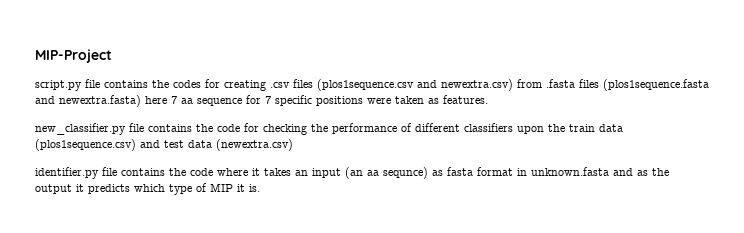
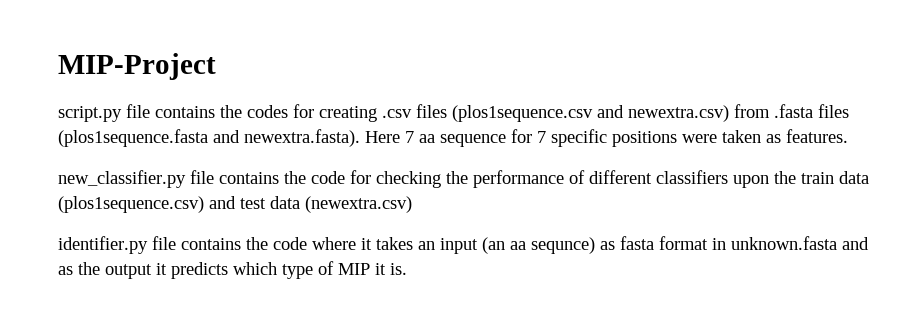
- script.py file contains the codes for creating .csv files (plos1sequence.csv and newextra.csv) from .fasta files (plos1sequence.fasta and newextra.fasta) here 7 aa sequence for 7 specific positions were taken as features.
+ script.py file contains the codes for creating .csv files (plos1sequence.csv and newextra.csv) from .fasta files (plos1sequence.fasta and newextra.fasta). Here 7 aa sequence for 7 specific positions were taken as features.

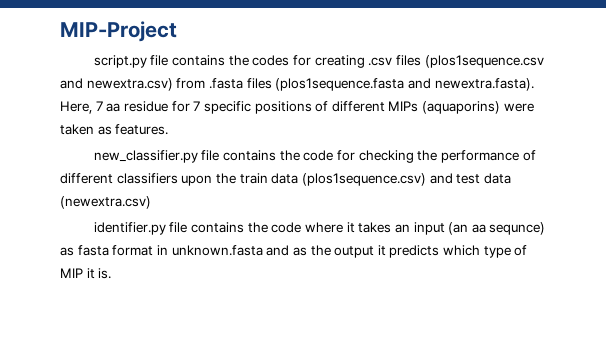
- script.py file contains the codes for creating .csv files (plos1sequence.csv and newextra.csv) from .fasta files (plos1sequence.fasta and newextra.fasta). Here 7 aa sequence for 7 specific positions were taken as features.
+ script.py file contains the codes for creating .csv files (plos1sequence.csv and newextra.csv) from .fasta files (plos1sequence.fasta and newextra.fasta). Here, 7 aa residue for 7 specific positions of different MIPs (aquaporins) were taken as features.

